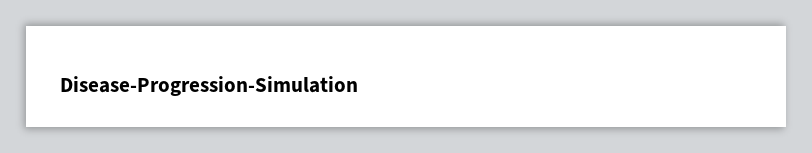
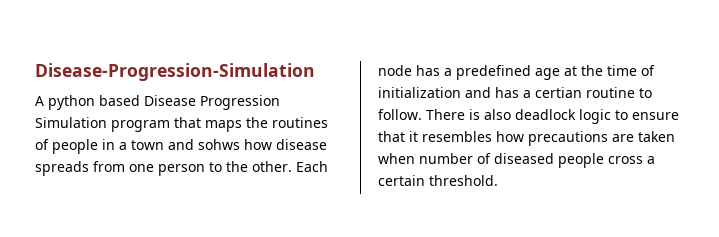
+ A python based Disease Progression Simulation program that maps the routines of people in a town and sohws how disease spreads from one person to the other. Each node has a predefined age at the time of initialization and has a certian routine to follow. There is also deadlock logic to ensure that it resembles how precautions are taken when number of diseased people cross a certain threshold.

